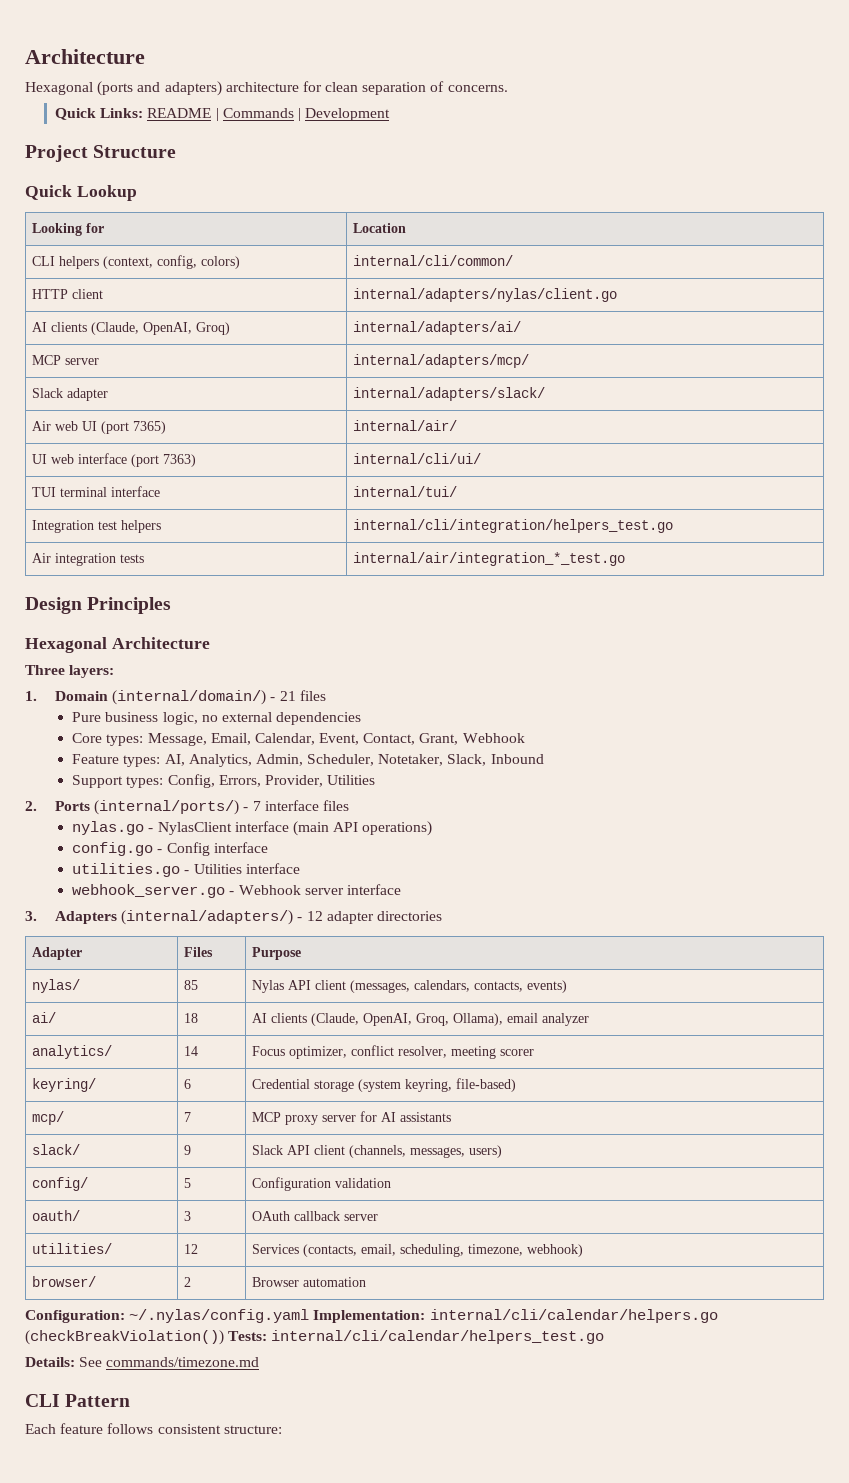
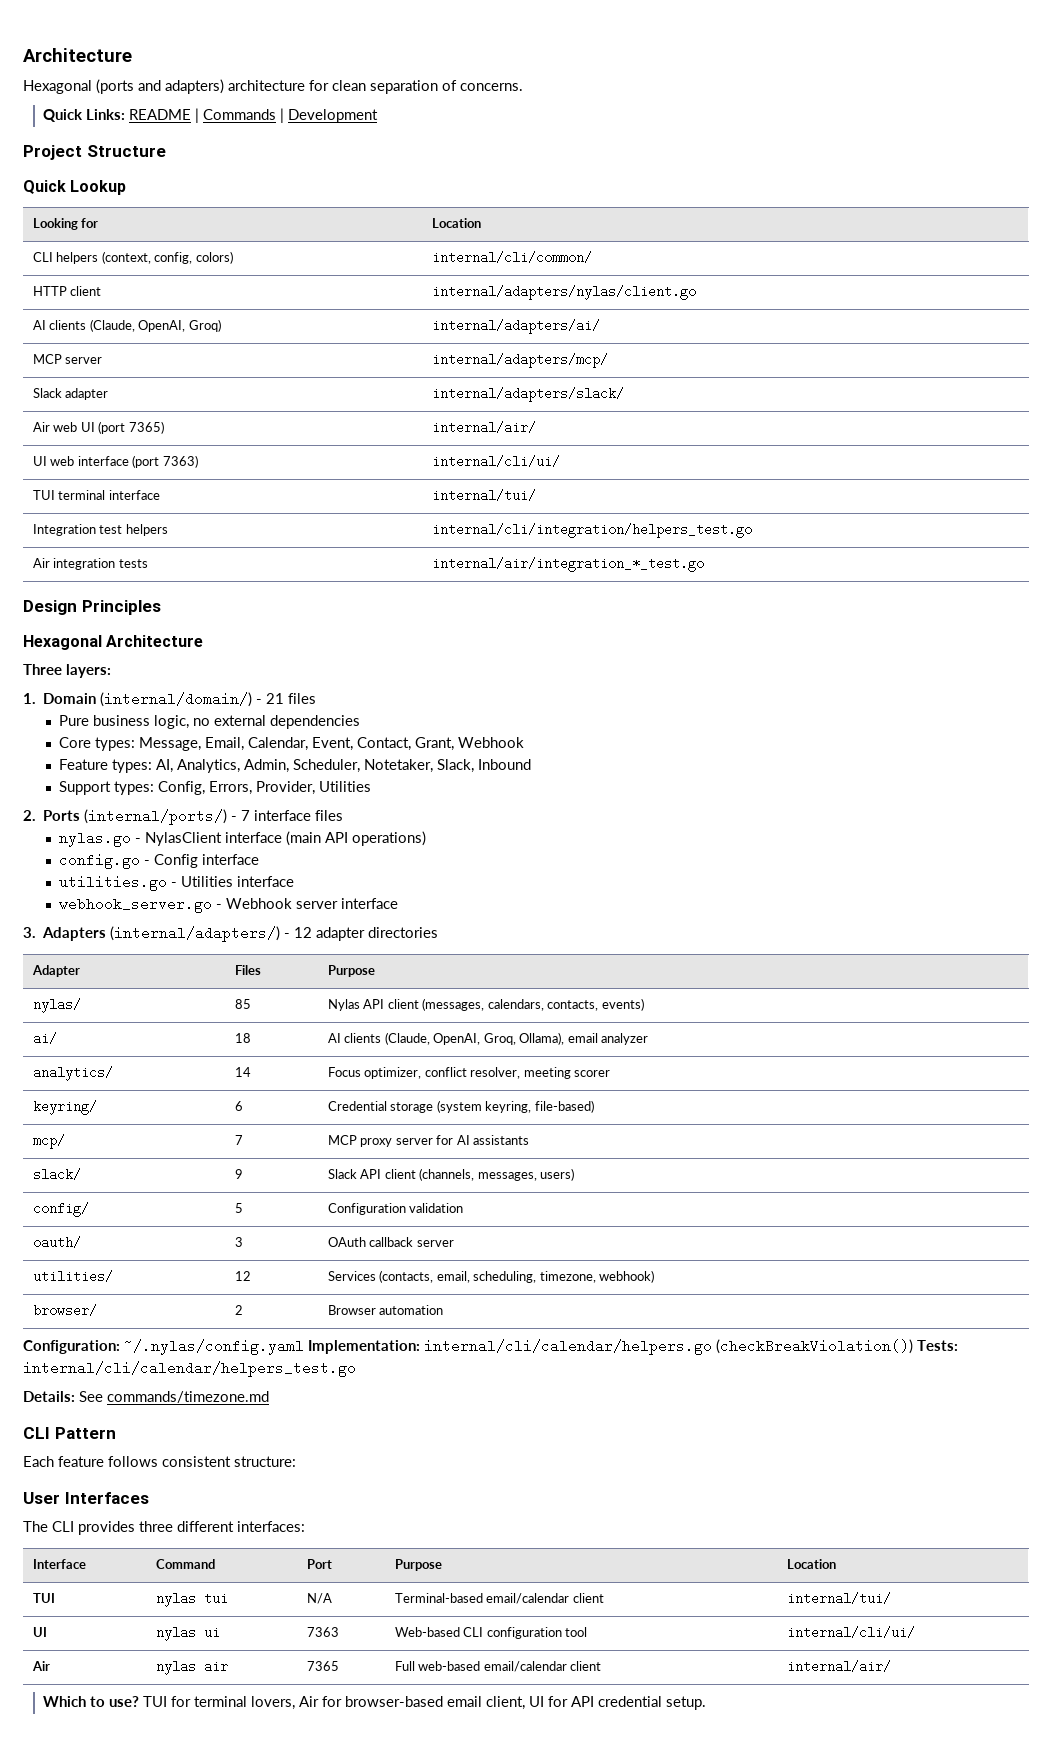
+ User Interfaces
+ The CLI provides three different interfaces:
+ Interface | Command | Port | Purpose | Location
+ TUI | nylas tui | N/A | Terminal-based email/calendar client | internal/tui/
+ UI | nylas ui | 7363 | Web-based CLI configuration tool | internal/cli/ui/
+ Air | nylas air | 7365 | Full web-based email/calendar client | internal/air/
+ Which to use? TUI for terminal lovers, Air for browser-based email client, UI for API credential setup.

